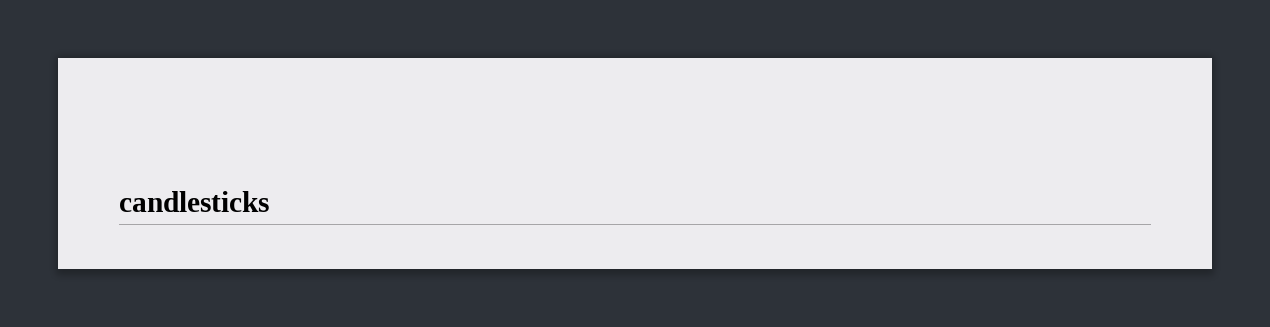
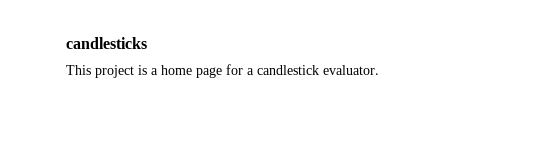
+ This project is a home page for a candlestick evaluator.

